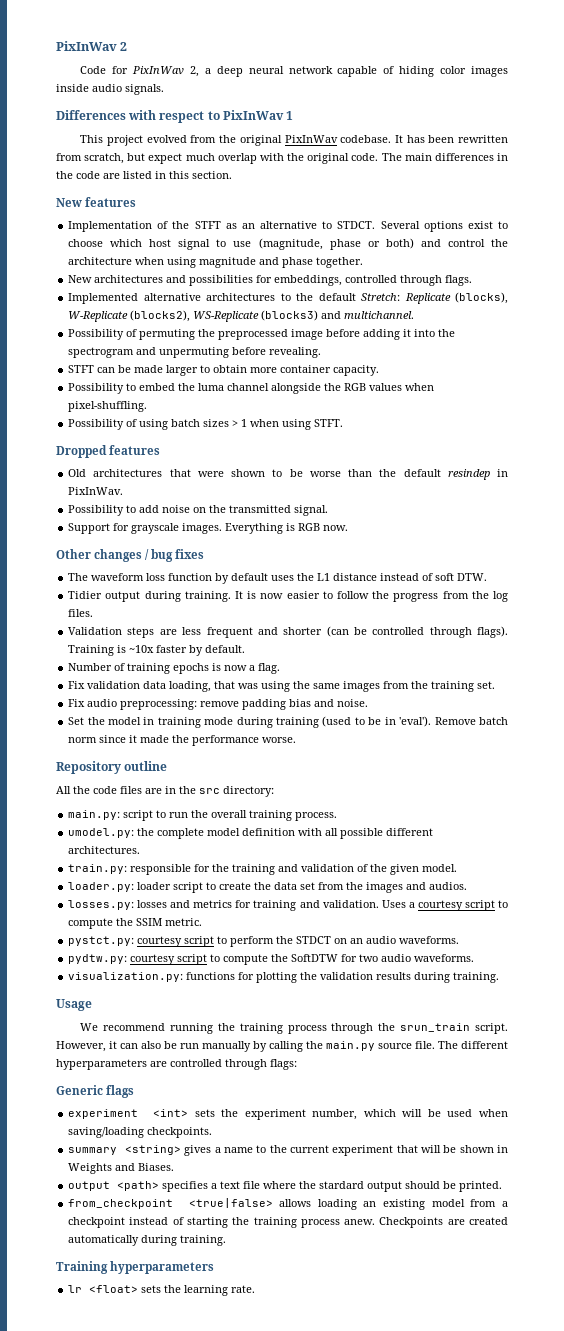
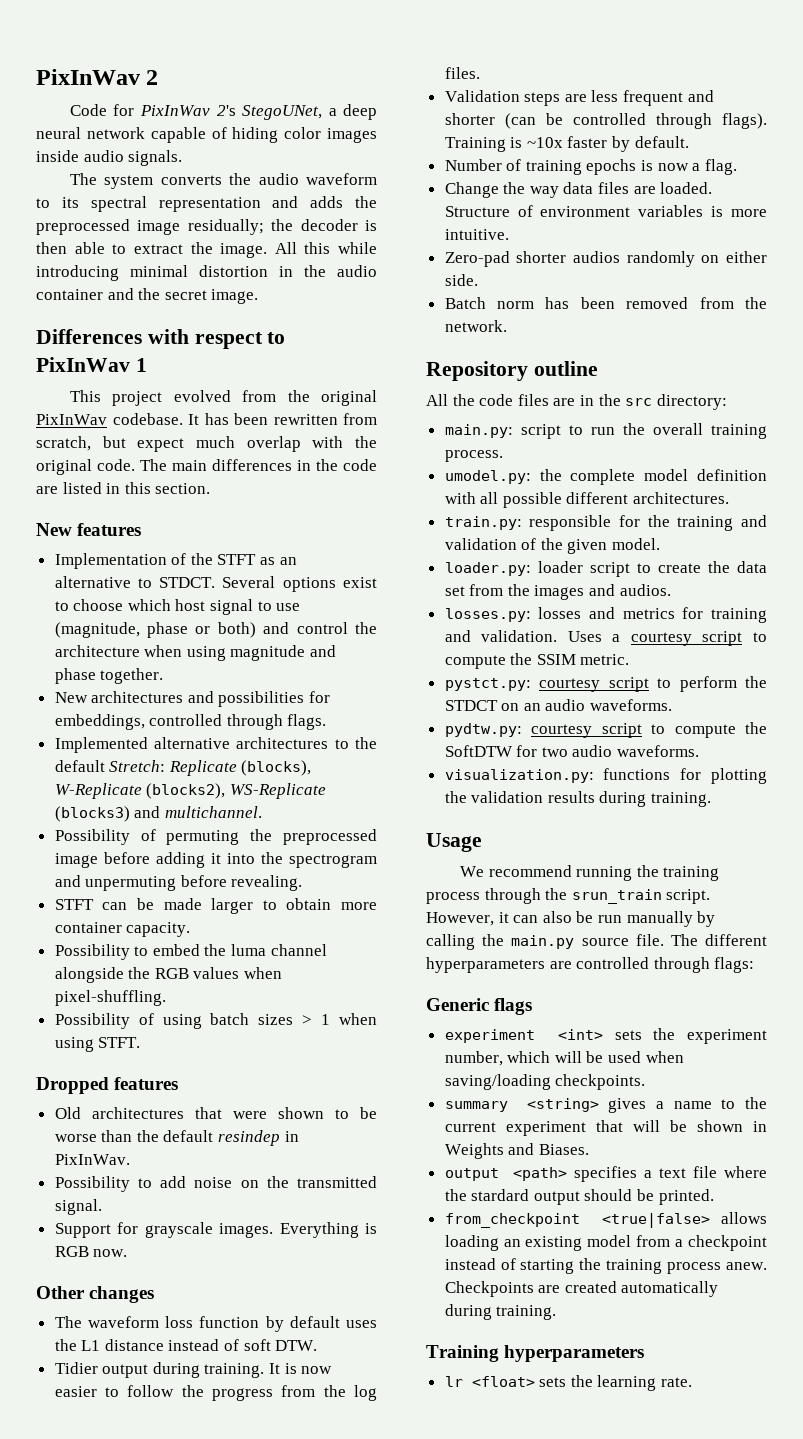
- Code for PixInWav 2, a deep neural network capable of hiding color images inside audio signals.
+ Code for PixInWav 2's StegoUNet, a deep neural network capable of hiding color images inside audio signals.
+ The system converts the audio waveform to its spectral representation and adds the preprocessed image residually; the decoder is then able to extract the image. All this while introducing minimal distortion in the audio container and the secret image.
- Other changes / bug fixes
+ Other changes
- Fix validation data loading, that was using the same images from the training set.
- Fix audio preprocessing: remove padding bias and noise.
- Set the model in training mode during training (used to be in 'eval'). Remove batch norm since it made the performance worse.
+ Change the way data files are loaded. Structure of environment variables is more intuitive.
+ Zero-pad shorter audios randomly on either side.
+ Batch norm has been removed from the network.

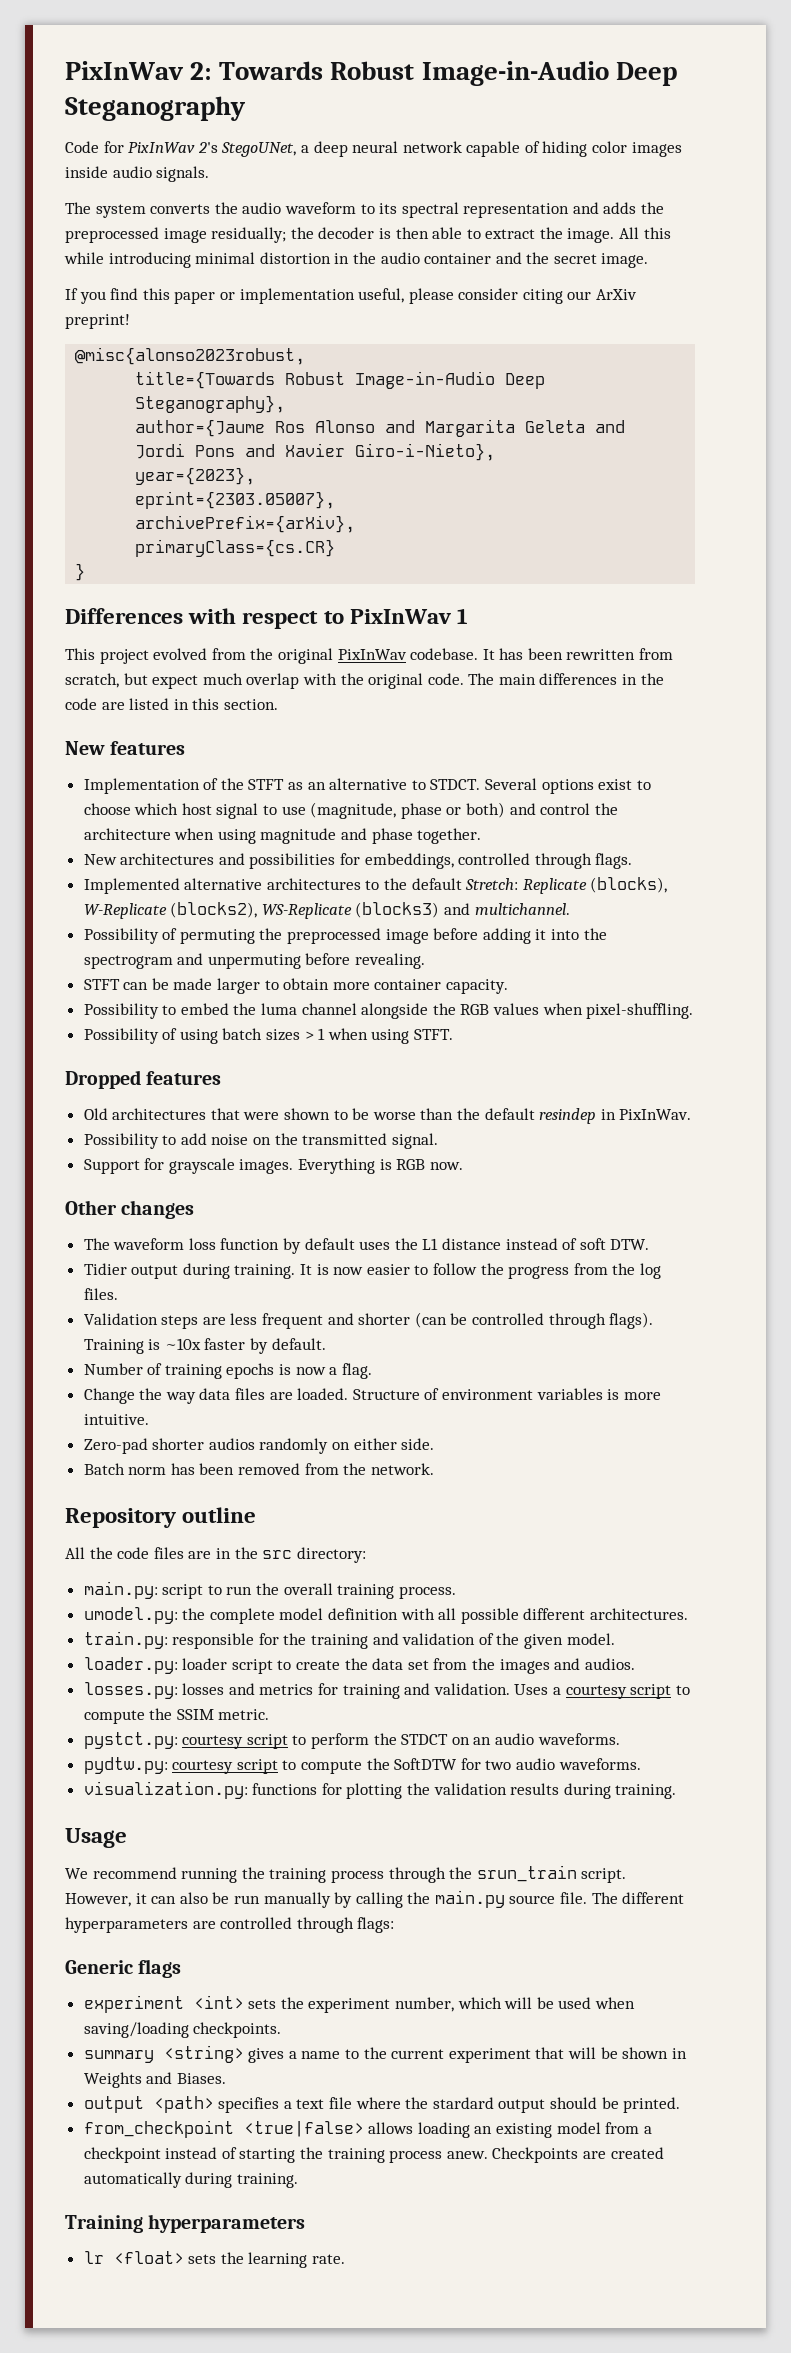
- PixInWav 2
+ PixInWav 2: Towards Robust Image-in-Audio Deep Steganography
+ If you find this paper or implementation useful, please consider citing our ArXiv preprint!
+ @misc{alonso2023robust,
+ title={Towards Robust Image-in-Audio Deep Steganography},
+ author={Jaume Ros Alonso and Margarita Geleta and Jordi Pons and Xavier Giro-i-Nieto},
+ year={2023},
+ eprint={2303.05007},
+ archivePrefix={arXiv},
+ primaryClass={cs.CR}
+ }

